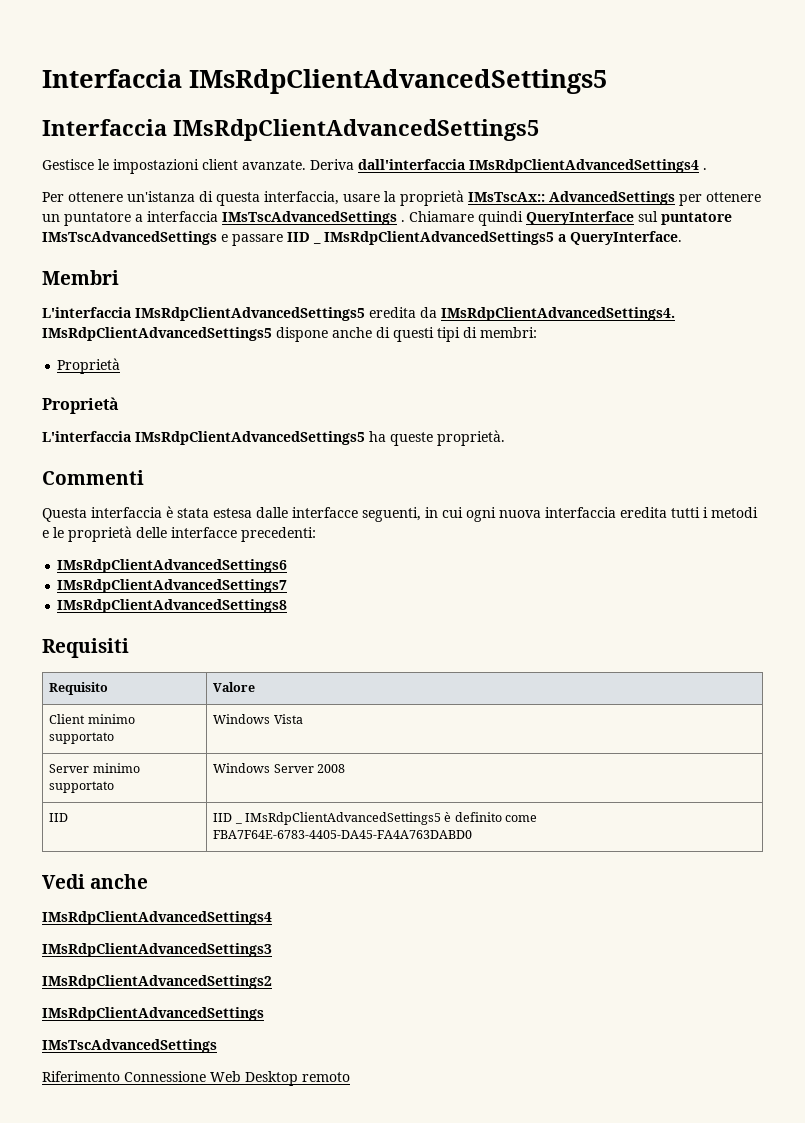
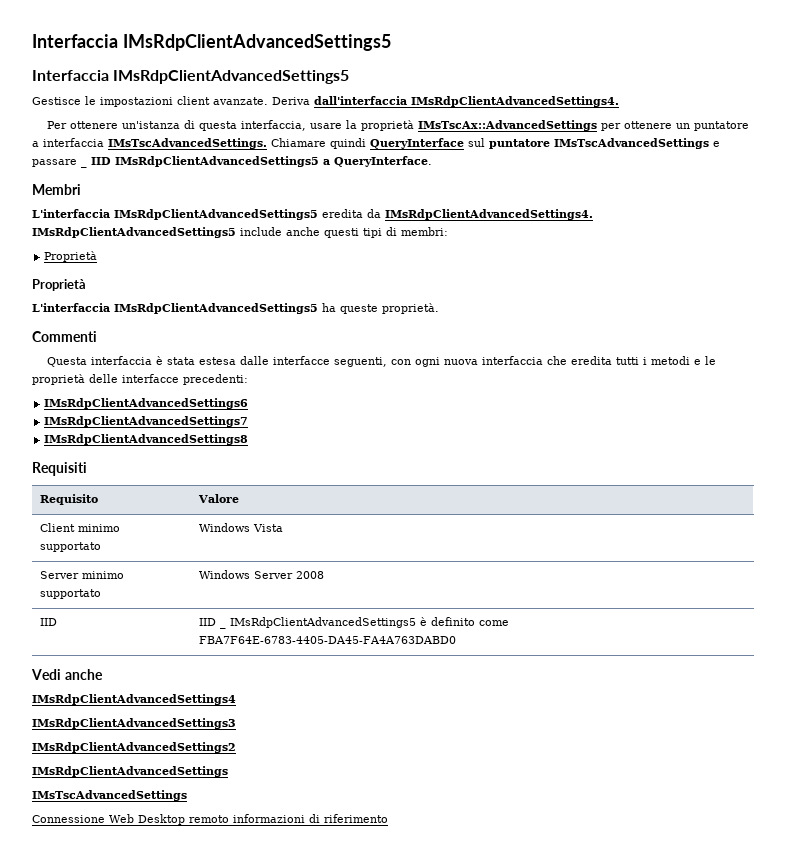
- Deriva dall'interfaccia IMsRdpClientAdvancedSettings4 .
+ Deriva dall'interfaccia IMsRdpClientAdvancedSettings4.
- Per ottenere un'istanza di questa interfaccia, usare la proprietà IMsTscAx:: AdvancedSettings per ottenere un puntatore a interfaccia IMsTscAdvancedSettings .
+ Per ottenere un'istanza di questa interfaccia, usare la proprietà IMsTscAx::AdvancedSettings per ottenere un puntatore a interfaccia IMsTscAdvancedSettings.
- Chiamare quindi QueryInterface sul puntatore IMsTscAdvancedSettings e passare IID _ IMsRdpClientAdvancedSettings5 a QueryInterface.
+ Chiamare quindi QueryInterface sul puntatore IMsTscAdvancedSettings e passare _ IID IMsRdpClientAdvancedSettings5 a QueryInterface.
- IMsRdpClientAdvancedSettings5 dispone anche di questi tipi di membri:
+ IMsRdpClientAdvancedSettings5 include anche questi tipi di membri:
- Questa interfaccia è stata estesa dalle interfacce seguenti, in cui ogni nuova interfaccia eredita tutti i metodi e le proprietà delle interfacce precedenti:
+ Questa interfaccia è stata estesa dalle interfacce seguenti, con ogni nuova interfaccia che eredita tutti i metodi e le proprietà delle interfacce precedenti:
- Riferimento Connessione Web Desktop remoto
+ Connessione Web Desktop remoto informazioni di riferimento

